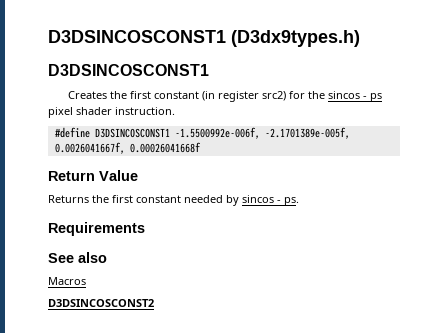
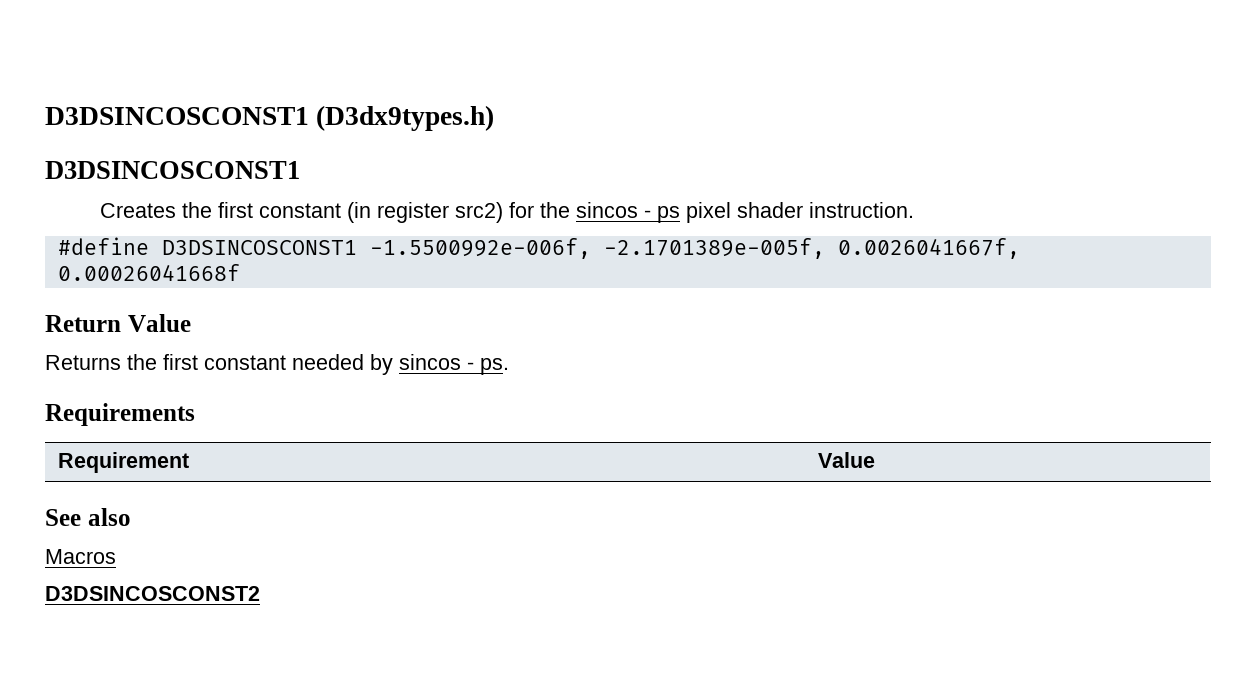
+ Requirement | Value

